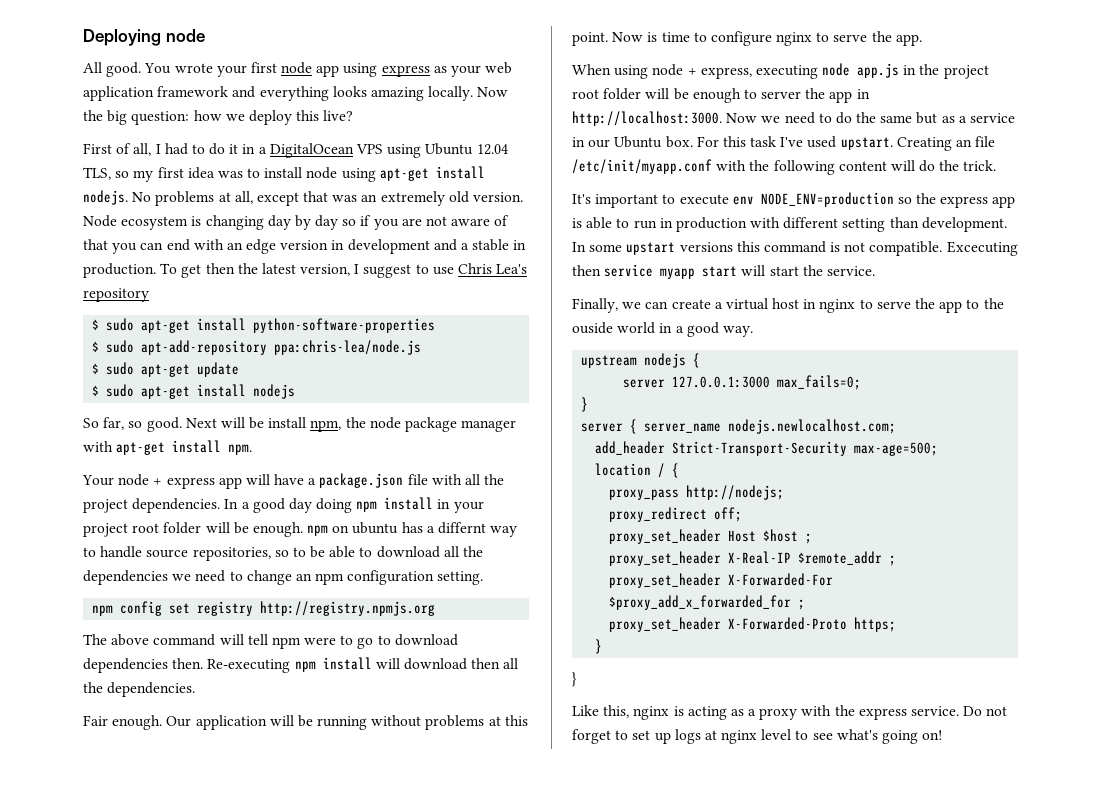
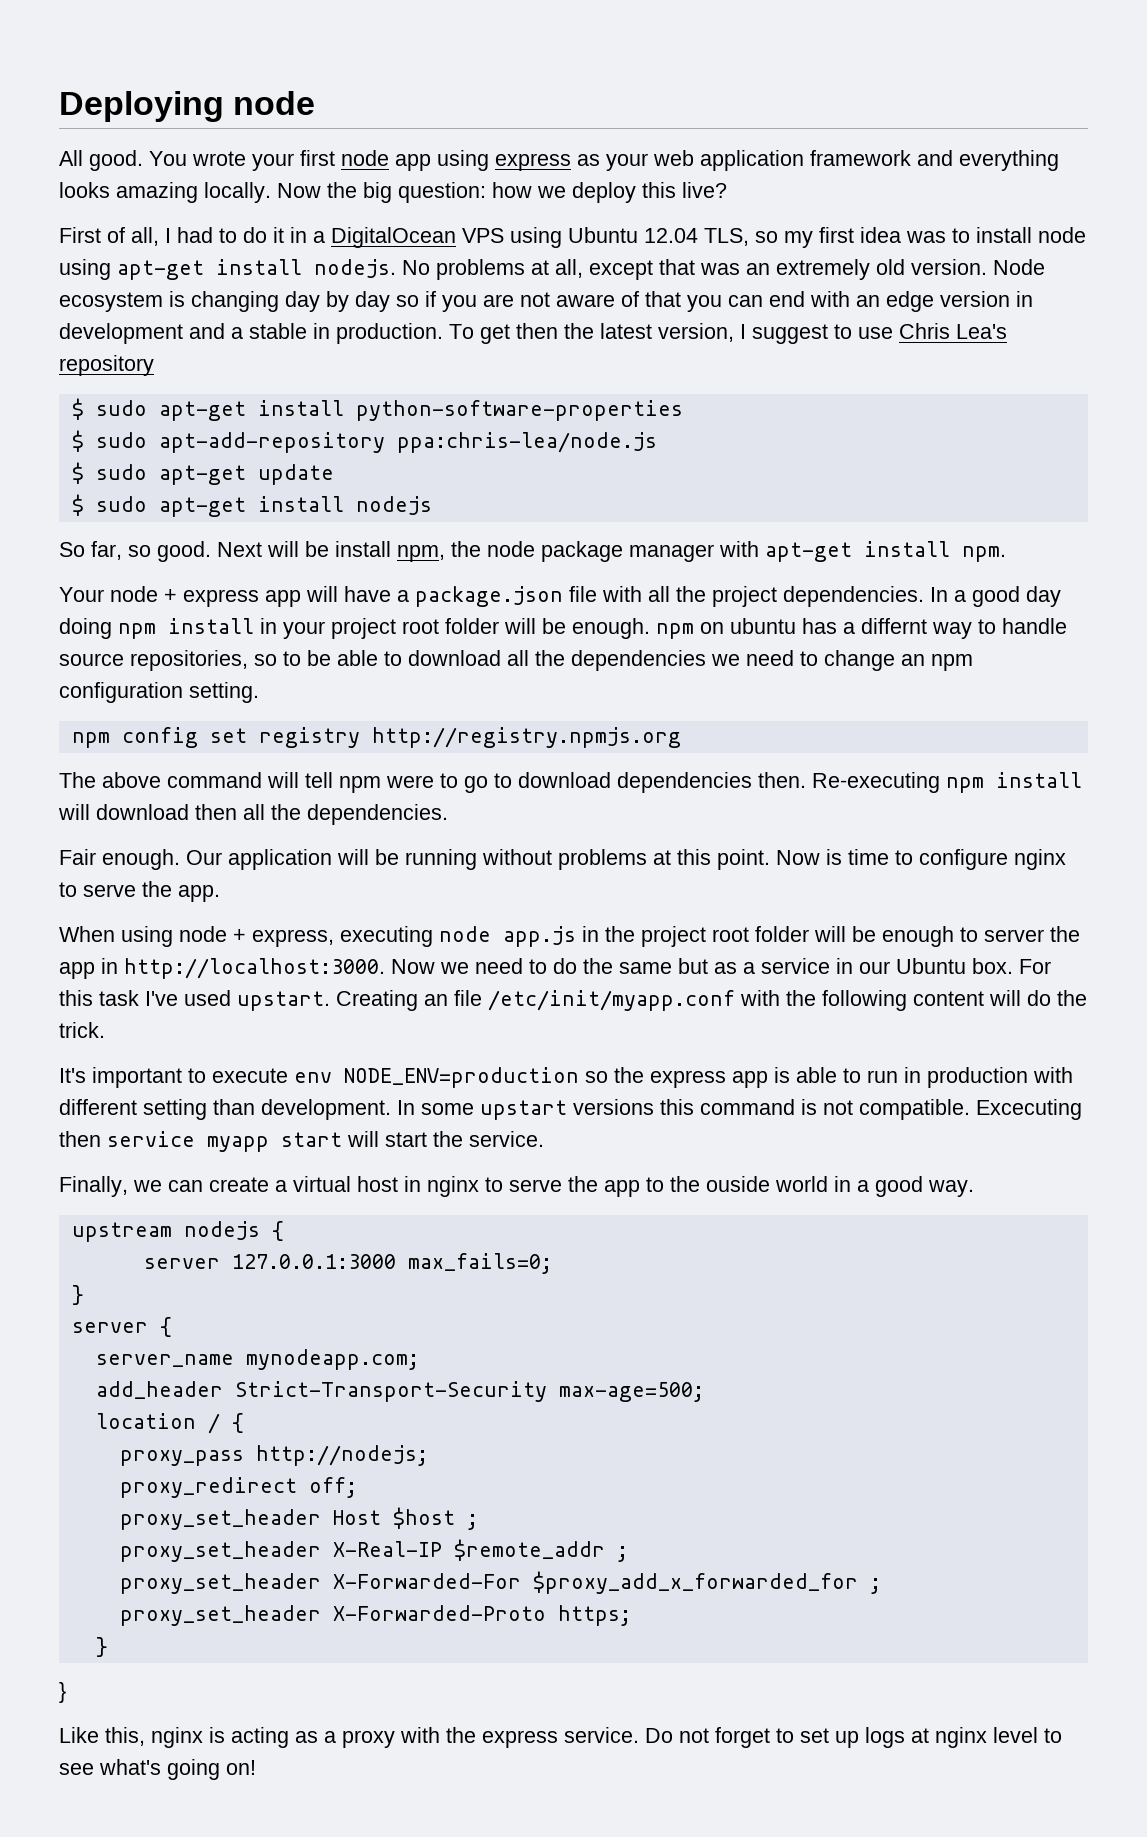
- server { server_name nodejs.newlocalhost.com;
+ server {
+ server_name mynodeapp.com;

